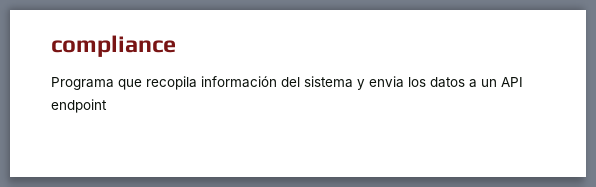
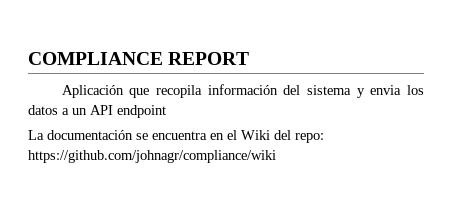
- compliance
- Programa que recopila información del sistema y envia los datos a un API endpoint
+ COMPLIANCE REPORT
+ Aplicación que recopila información del sistema y envia los datos a un API endpoint
+ La documentación se encuentra en el Wiki del repo: https://github.com/johnagr/compliance/wiki

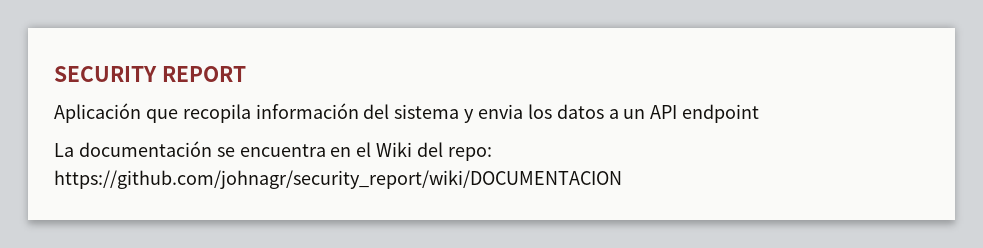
- COMPLIANCE REPORT
+ SECURITY REPORT
- La documentación se encuentra en el Wiki del repo: https://github.com/johnagr/compliance/wiki
+ La documentación se encuentra en el Wiki del repo: https://github.com/johnagr/security_report/wiki/DOCUMENTACION

